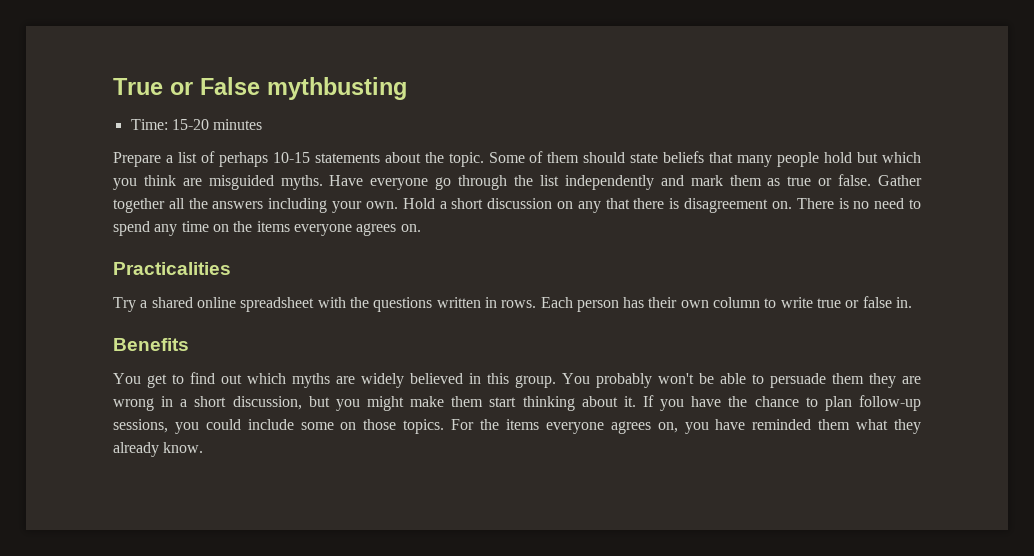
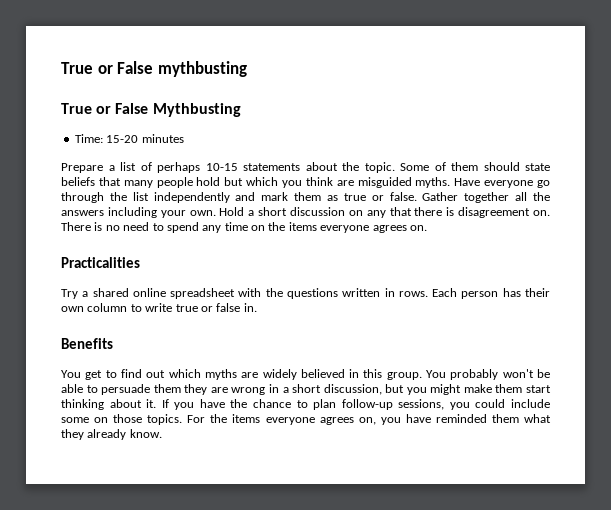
+ True or False Mythbusting

